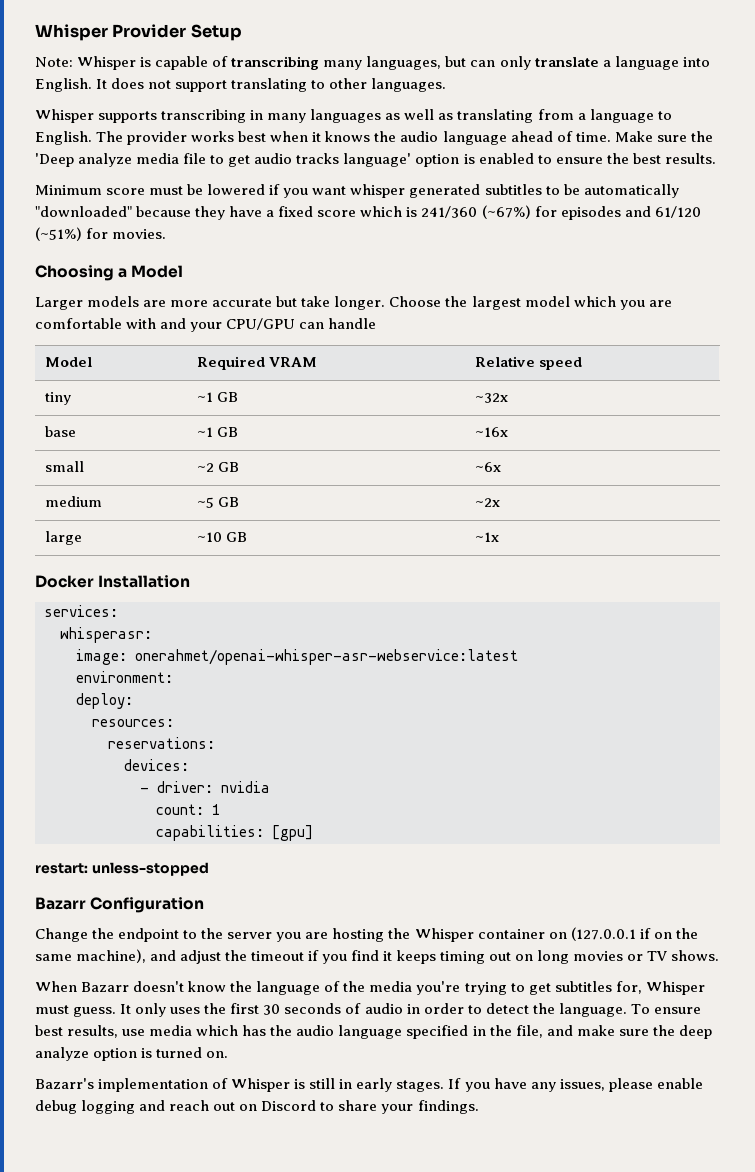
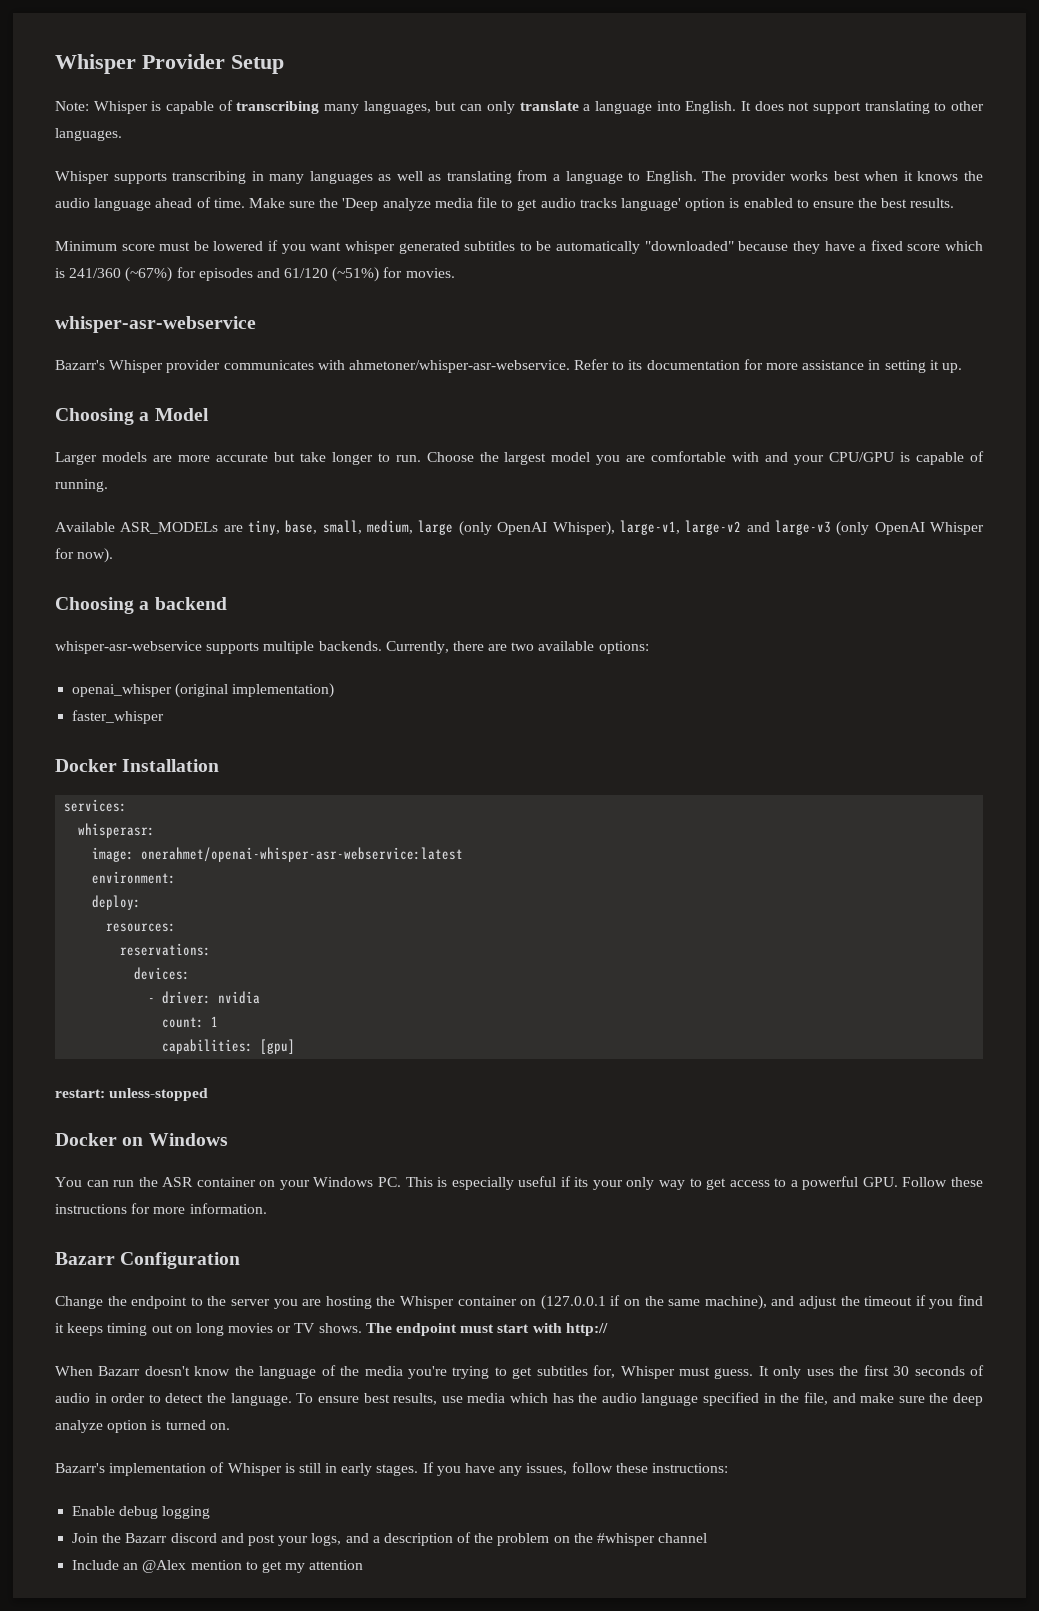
  Minimum score must be lowered if you want whisper generated subtitles to be automatically "downloaded" because they have a fixed score which is 241/360 (~67%) for episodes and 61/120 (~51%) for movies.
+ whisper-asr-webservice
+ Bazarr's Whisper provider communicates with ahmetoner/whisper-asr-webservice. Refer to its documentation for more assistance in setting it up.
- Larger models are more accurate but take longer.
+ Larger models are more accurate but take longer to run.
- Choose the largest model which you are comfortable with and your CPU/GPU can handle
- Model | Required VRAM | Relative speed
- tiny | ~1 GB | ~32x
- base | ~1 GB | ~16x
- small | ~2 GB | ~6x
- medium | ~5 GB | ~2x
- large | ~10 GB | ~1x
+ Choose the largest model you are comfortable with and your CPU/GPU is capable of running.
+ Available ASR_MODELs are tiny, base, small, medium, large (only OpenAI Whisper), large-v1, large-v2 and large-v3 (only OpenAI Whisper for now).
+ Choosing a backend
+ whisper-asr-webservice supports multiple backends. Currently, there are two available options:
+ openai_whisper (original implementation)
+ faster_whisper
+ Docker on Windows
+ You can run the ASR container on your Windows PC. This is especially useful if its your only way to get access to a powerful GPU. Follow these instructions for more information.
+ The endpoint must start with http://
- If you have any issues, please enable debug logging and reach out on Discord to share your findings.
+ If you have any issues, follow these instructions:
+ Enable debug logging
+ Join the Bazarr discord and post your logs, and a description of the problem on the #whisper channel
+ Include an @Alex mention to get my attention

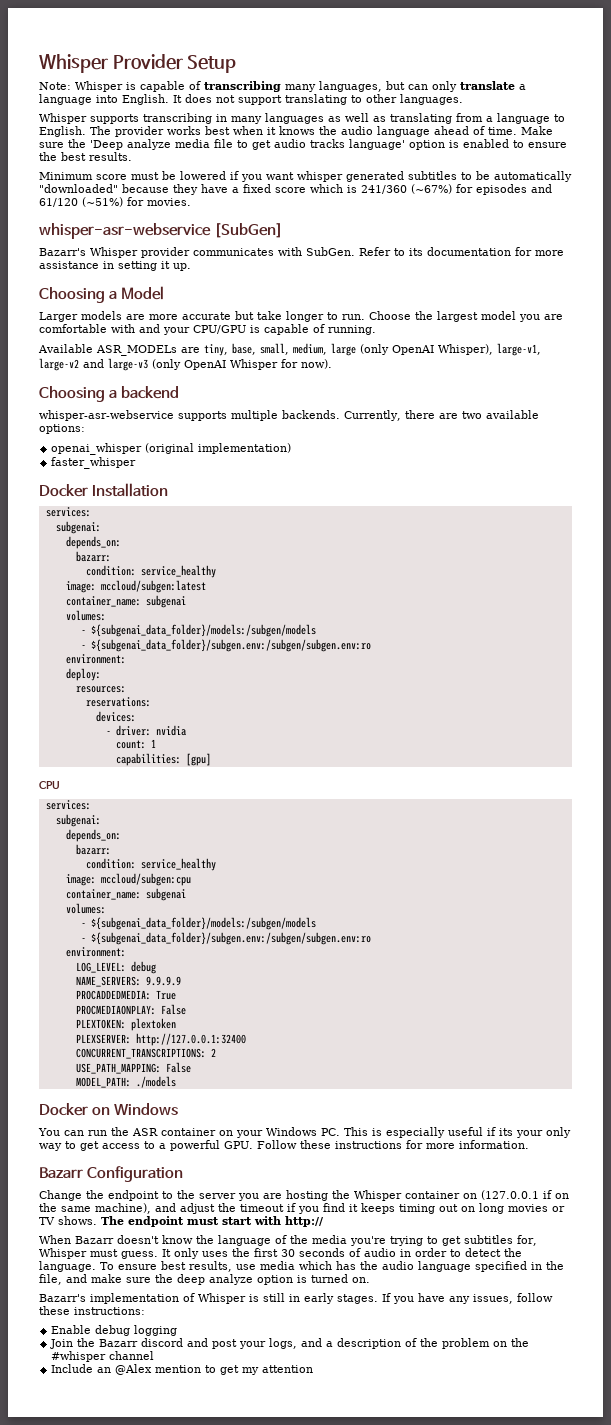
  Minimum score must be lowered if you want whisper generated subtitles to be automatically "downloaded" because they have a fixed score which is 241/360 (~67%) for episodes and 61/120 (~51%) for movies.
- whisper-asr-webservice
+ whisper-asr-webservice [SubGen]
- Bazarr's Whisper provider communicates with ahmetoner/whisper-asr-webservice.
+ Bazarr's Whisper provider communicates with SubGen.
  Docker Installation
  services:
- whisperasr:
- image: onerahmet/openai-whisper-asr-webservice:latest
+ subgenai:
+ depends_on:
+ bazarr:
+ condition: service_healthy
+ image: mccloud/subgen:latest
+ container_name: subgenai
+ volumes:
+ - ${subgenai_data_folder}/models:/subgen/models
+ - ${subgenai_data_folder}/subgen.env:/subgen/subgen.env:ro
- restart: unless-stopped
+ CPU
+ services:
+ subgenai:
+ depends_on:
+ bazarr:
+ condition: service_healthy
+ image: mccloud/subgen:cpu
+ container_name: subgenai
+ volumes:
+ - ${subgenai_data_folder}/models:/subgen/models
+ - ${subgenai_data_folder}/subgen.env:/subgen/subgen.env:ro
+ environment:
+ LOG_LEVEL: debug
+ NAME_SERVERS: 9.9.9.9
+ PROCADDEDMEDIA: True
+ PROCMEDIAONPLAY: False
+ PLEXTOKEN: plextoken
+ PLEXSERVER: http://127.0.0.1:32400
+ CONCURRENT_TRANSCRIPTIONS: 2
+ USE_PATH_MAPPING: False
+ MODEL_PATH: ./models

